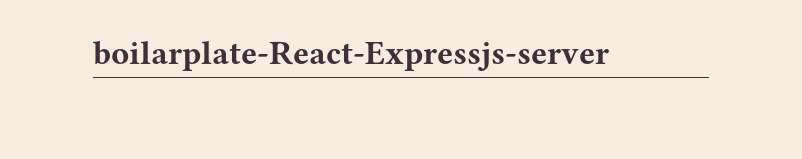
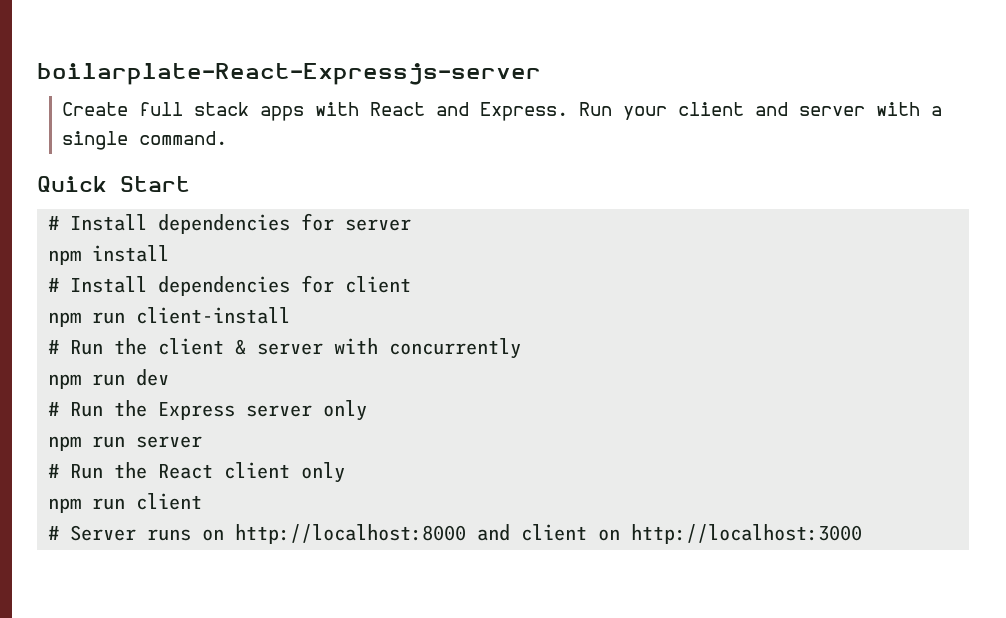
+ Create full stack apps with React and Express. Run your client and server with a single command.
+ Quick Start
+ # Install dependencies for server
+ npm install
+ # Install dependencies for client
+ npm run client-install
+ # Run the client & server with concurrently
+ npm run dev
+ # Run the Express server only
+ npm run server
+ # Run the React client only
+ npm run client
+ # Server runs on http://localhost:8000 and client on http://localhost:3000

